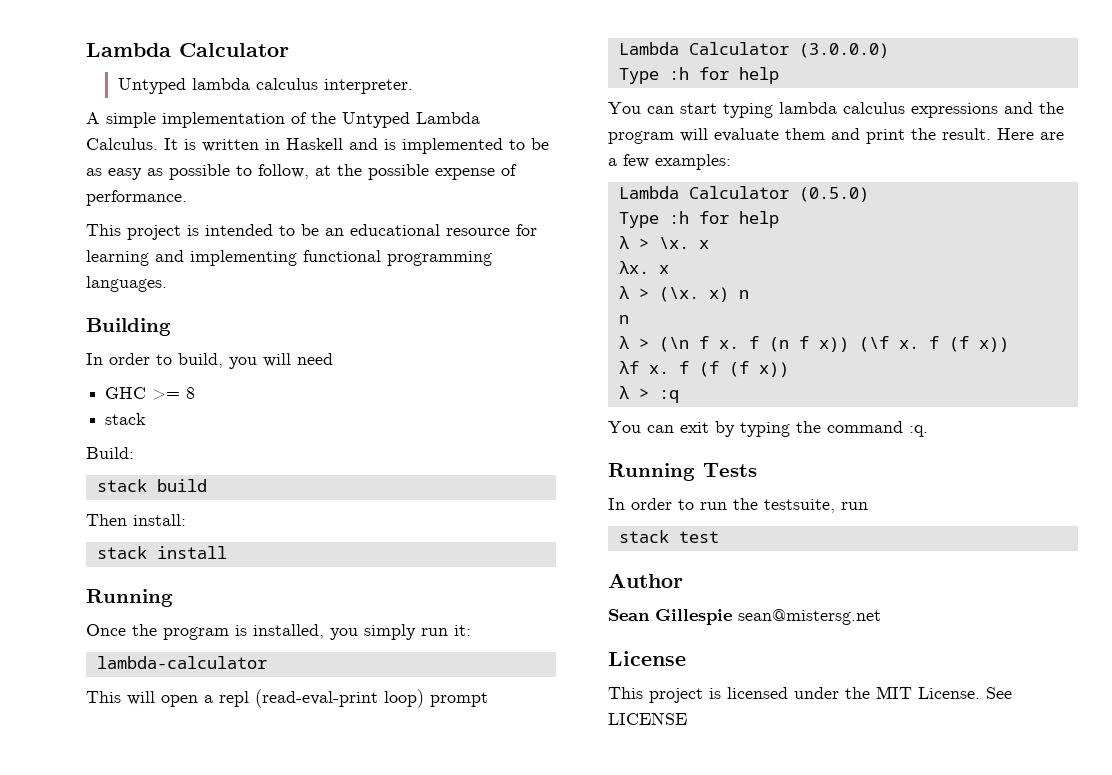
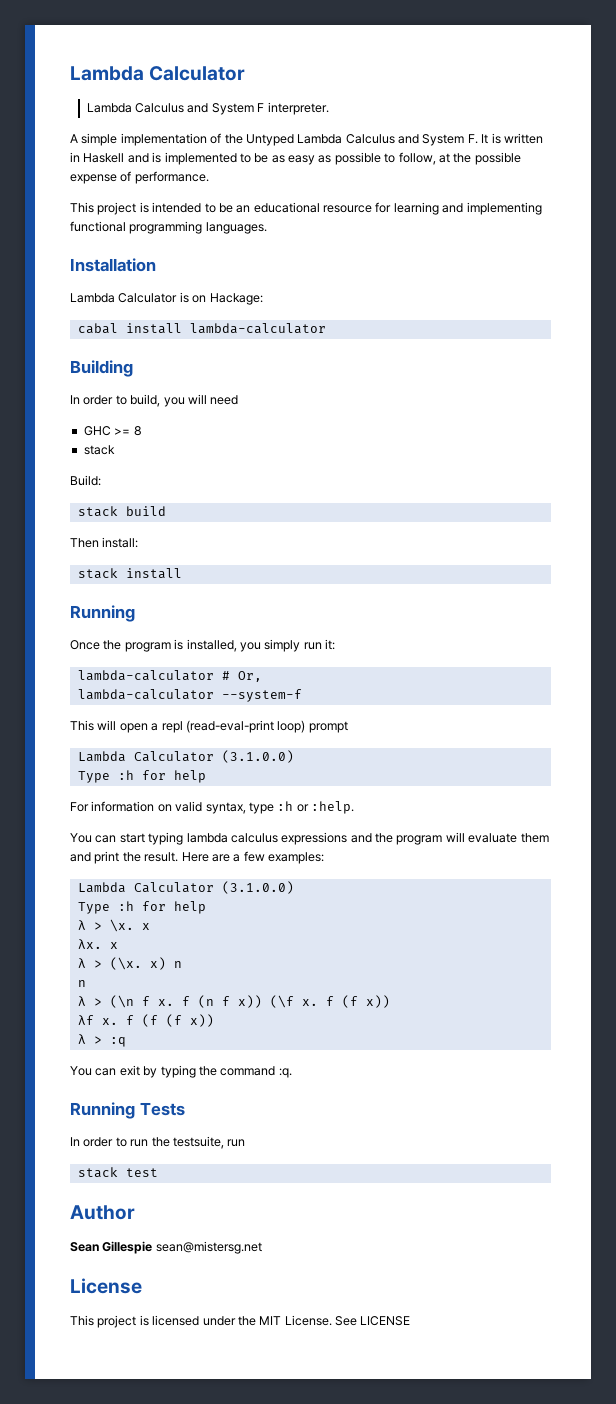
- Untyped lambda calculus interpreter.
+ Lambda Calculus and System F interpreter.
- A simple implementation of the Untyped Lambda Calculus. It is written in Haskell and is implemented to be as easy as possible to follow, at the possible expense of performance.
+ A simple implementation of the Untyped Lambda Calculus and System F. It is written in Haskell and is implemented to be as easy as possible to follow, at the possible expense of performance.
+ Installation
+ Lambda Calculator is on Hackage:
+ cabal install lambda-calculator
- lambda-calculator
+ lambda-calculator # Or,
+ lambda-calculator --system-f
  This will open a repl (read-eval-print loop) prompt
- Lambda Calculator (3.0.0.0)
+ Lambda Calculator (3.1.0.0)
  Type :h for help
+ For information on valid syntax, type :h or :help.
  Here are a few examples:
- Lambda Calculator (0.5.0)
+ Lambda Calculator (3.1.0.0)

